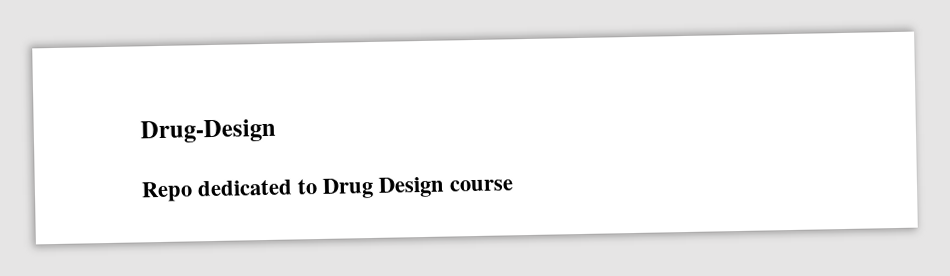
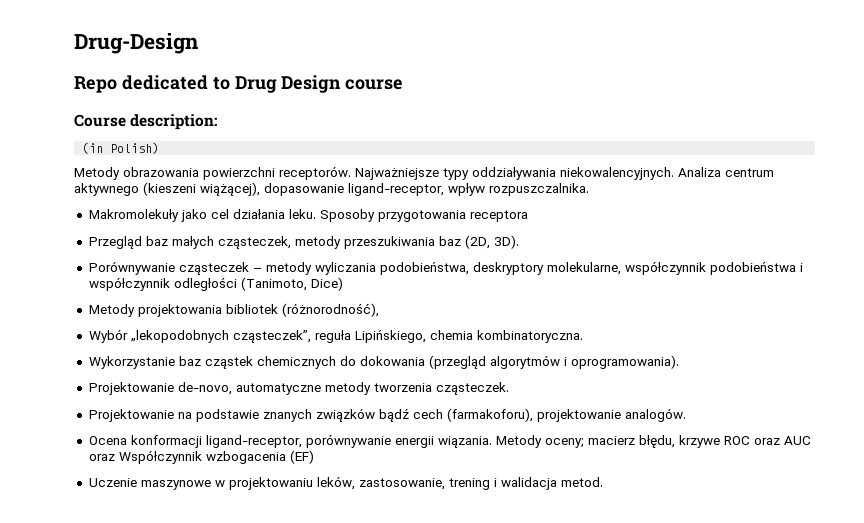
+ Course description:
+ (in Polish)
+ Metody obrazowania powierzchni receptorów. Najważniejsze typy oddziaływania niekowalencyjnych. Analiza centrum aktywnego (kieszeni wiążącej), dopasowanie ligand-receptor, wpływ rozpuszczalnika.
+ Makromolekuły jako cel działania leku. Sposoby przygotowania receptora
+ Przegląd baz małych cząsteczek, metody przeszukiwania baz (2D, 3D).
+ Porównywanie cząsteczek – metody wyliczania podobieństwa, deskryptory molekularne, współczynnik podobieństwa i współczynnik odległości (Tanimoto, Dice)
+ Metody projektowania bibliotek (różnorodność),
+ Wybór „lekopodobnych cząsteczek”, reguła Lipińskiego, chemia kombinatoryczna.
+ Wykorzystanie baz cząstek chemicznych do dokowania (przegląd algorytmów i oprogramowania).
+ Projektowanie de-novo, automatyczne metody tworzenia cząsteczek.
+ Projektowanie na podstawie znanych związków bądź cech (farmakoforu), projektowanie analogów.
+ Ocena konformacji ligand-receptor, porównywanie energii wiązania. Metody oceny; macierz błędu, krzywe ROC oraz AUC oraz Współczynnik wzbogacenia (EF)
+ Uczenie maszynowe w projektowaniu leków, zastosowanie, trening i walidacja metod.

